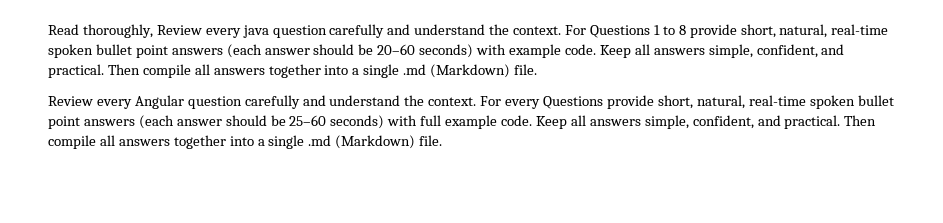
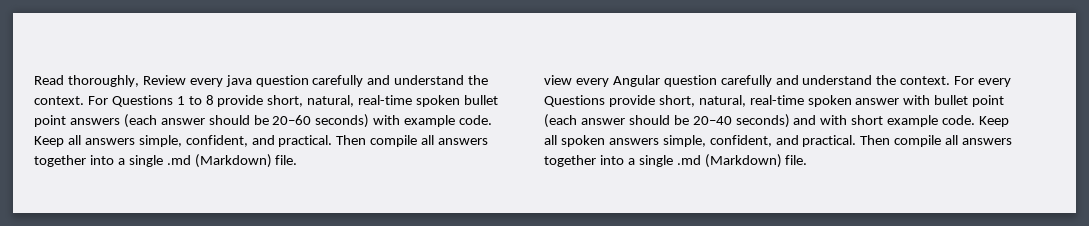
- Review every Angular question carefully and understand the context.
+ view every Angular question carefully and understand the context.
- For every Questions provide short, natural, real-time spoken bullet point answers (each answer should be 25–60 seconds) with full example code. Keep all answers simple, confident, and practical.
+ For every Questions provide short, natural, real-time spoken answer with bullet point (each answer should be 20–40 seconds) and with short example code. Keep all spoken answers simple, confident, and practical.

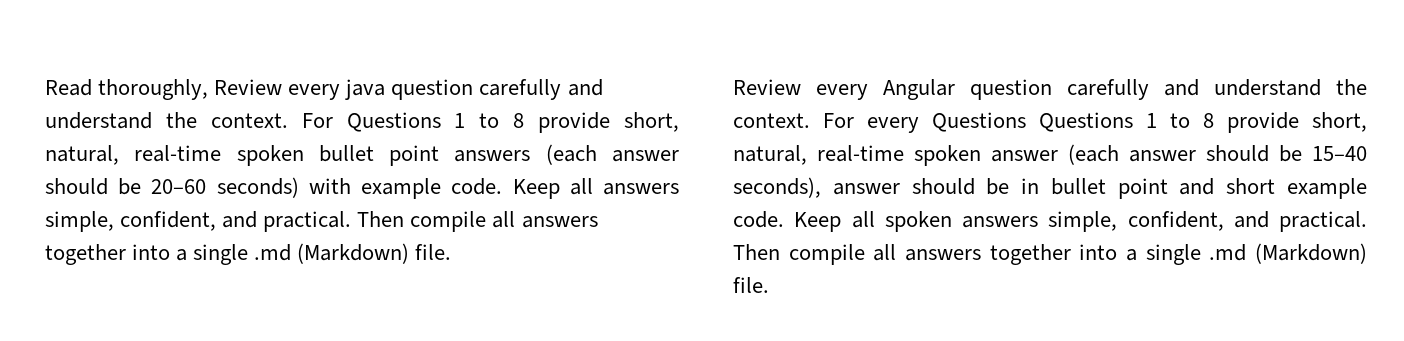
- view every Angular question carefully and understand the context.
+ Review every Angular question carefully and understand the context.
- For every Questions provide short, natural, real-time spoken answer with bullet point (each answer should be 20–40 seconds) and with short example code.
+ For every Questions Questions 1 to 8 provide short, natural, real-time spoken answer (each answer should be 15–40 seconds), answer should be in bullet point and short example code.

